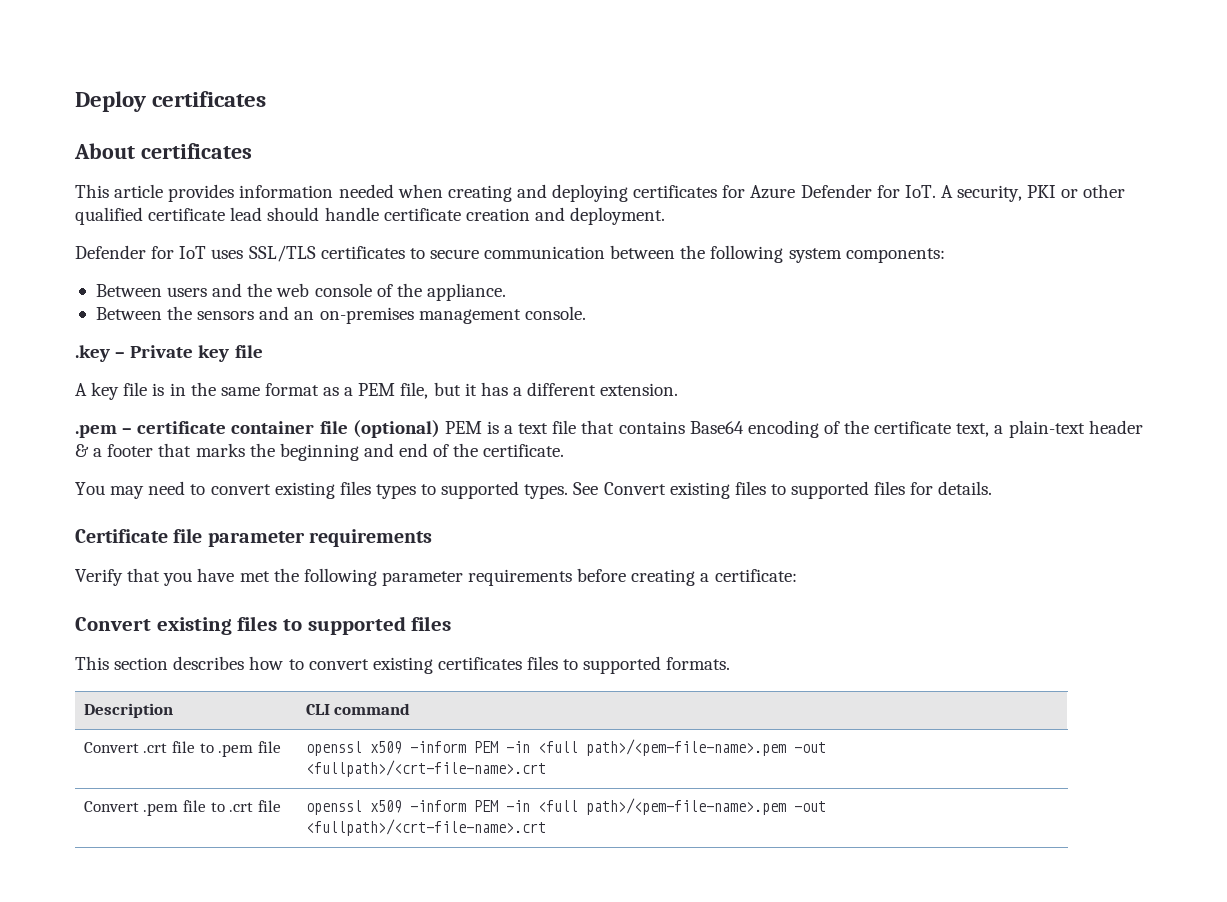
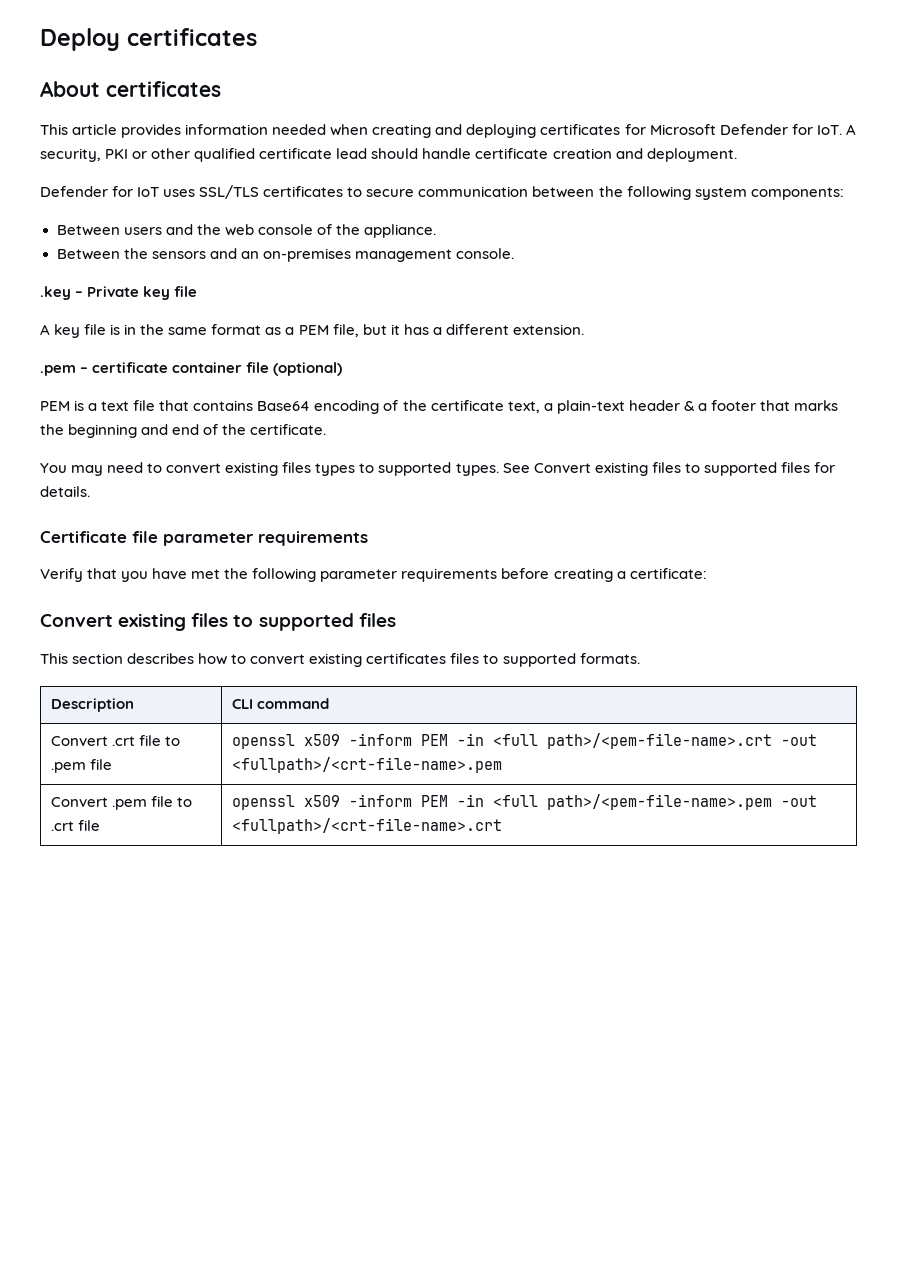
- This article provides information needed when creating and deploying certificates for Azure Defender for IoT. A security, PKI or other qualified certificate lead should handle certificate creation and deployment.
+ This article provides information needed when creating and deploying certificates for Microsoft Defender for IoT. A security, PKI or other qualified certificate lead should handle certificate creation and deployment.
- .pem – certificate container file (optional) PEM is a text file that contains Base64 encoding of the certificate text, a plain-text header & a footer that marks the beginning and end of the certificate.
+ .pem – certificate container file (optional)
+ PEM is a text file that contains Base64 encoding of the certificate text, a plain-text header & a footer that marks the beginning and end of the certificate.
- Convert .crt file to .pem file | openssl x509 -inform PEM -in <full path>/<pem-file-name>.pem -out <fullpath>/<crt-file-name>.crt
+ Convert .crt file to .pem file | openssl x509 -inform PEM -in <full path>/<pem-file-name>.crt -out <fullpath>/<crt-file-name>.pem

